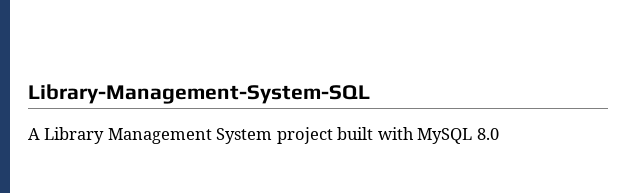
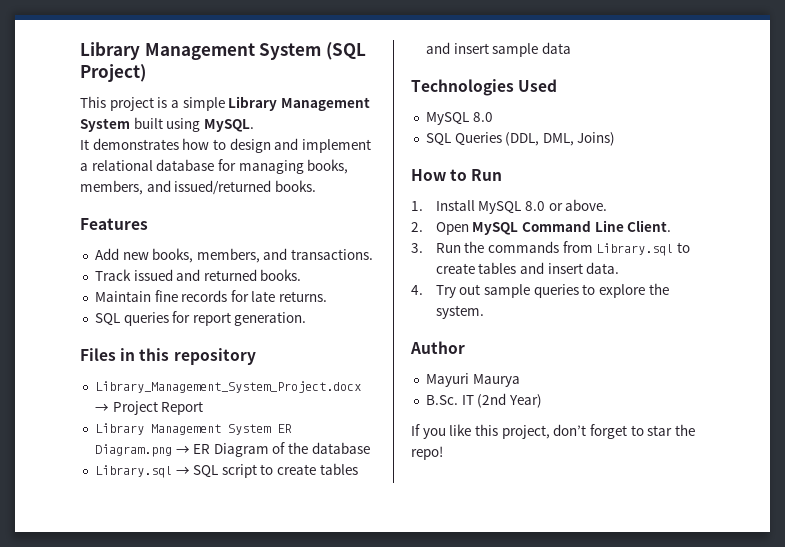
- Library-Management-System-SQL
- A Library Management System project built with MySQL 8.0
+ Library Management System (SQL Project)
+ This project is a simple Library Management System built using MySQL.
+ It demonstrates how to design and implement a relational database for managing books, members, and issued/returned books.
+ Features
+ Add new books, members, and transactions.
+ Track issued and returned books.
+ Maintain fine records for late returns.
+ SQL queries for report generation.
+ Files in this repository
+ Library_Management_System_Project.docx → Project Report
+ Library Management System ER Diagram.png → ER Diagram of the database
+ Library.sql → SQL script to create tables and insert sample data
+ Technologies Used
+ MySQL 8.0
+ SQL Queries (DDL, DML, Joins)
+ How to Run
+ 1. Install MySQL 8.0 or above.
+ 2. Open MySQL Command Line Client.
+ 3. Run the commands from Library.sql to create tables and insert data.
+ 4. Try out sample queries to explore the system.
+ Author
+ Mayuri Maurya
+ B.Sc. IT (2nd Year)
+ If you like this project, don’t forget to star the repo!

